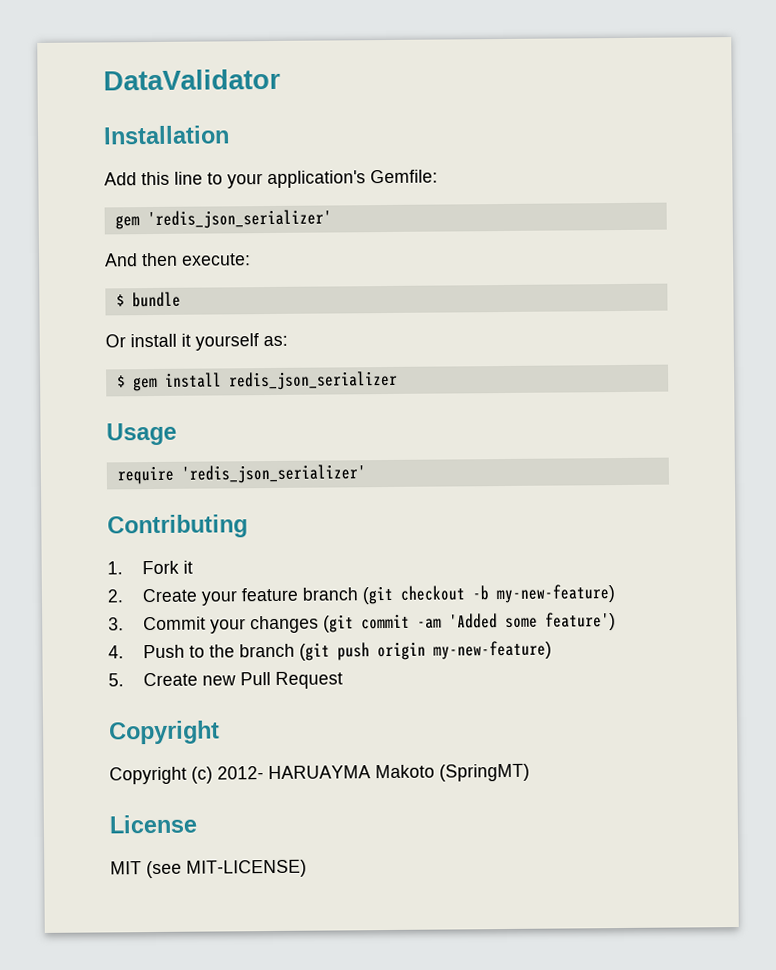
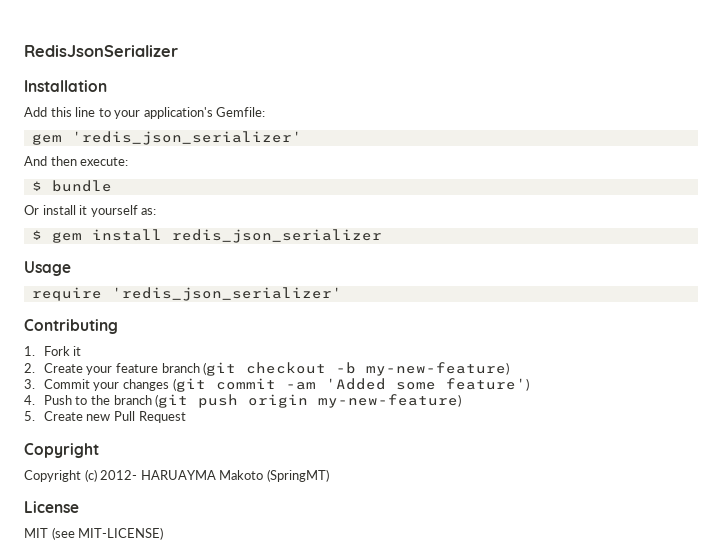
- DataValidator
+ RedisJsonSerializer

